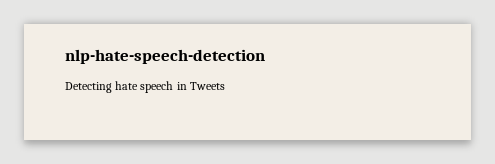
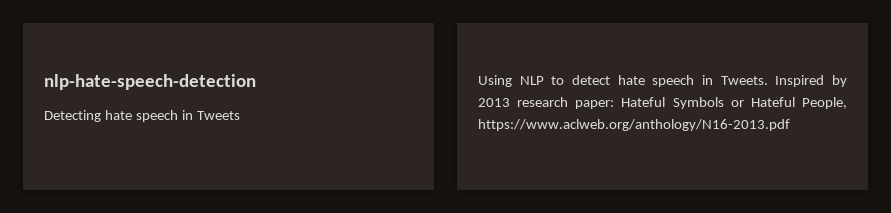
+ Using NLP to detect hate speech in Tweets. Inspired by 2013 research paper: Hateful Symbols or Hateful People, https://www.aclweb.org/anthology/N16-2013.pdf

